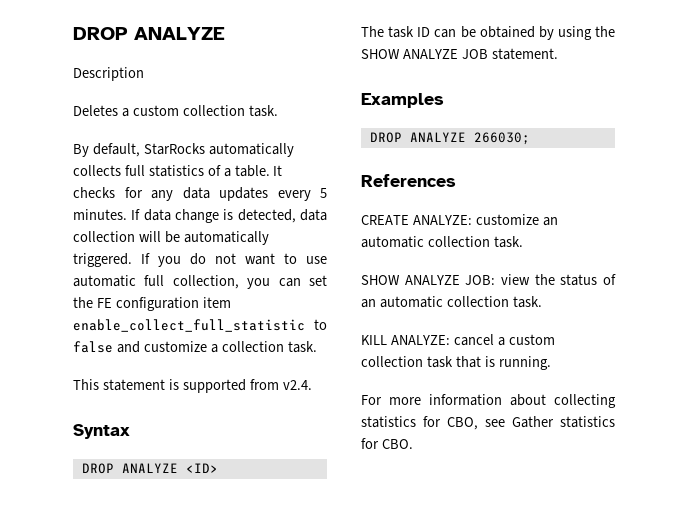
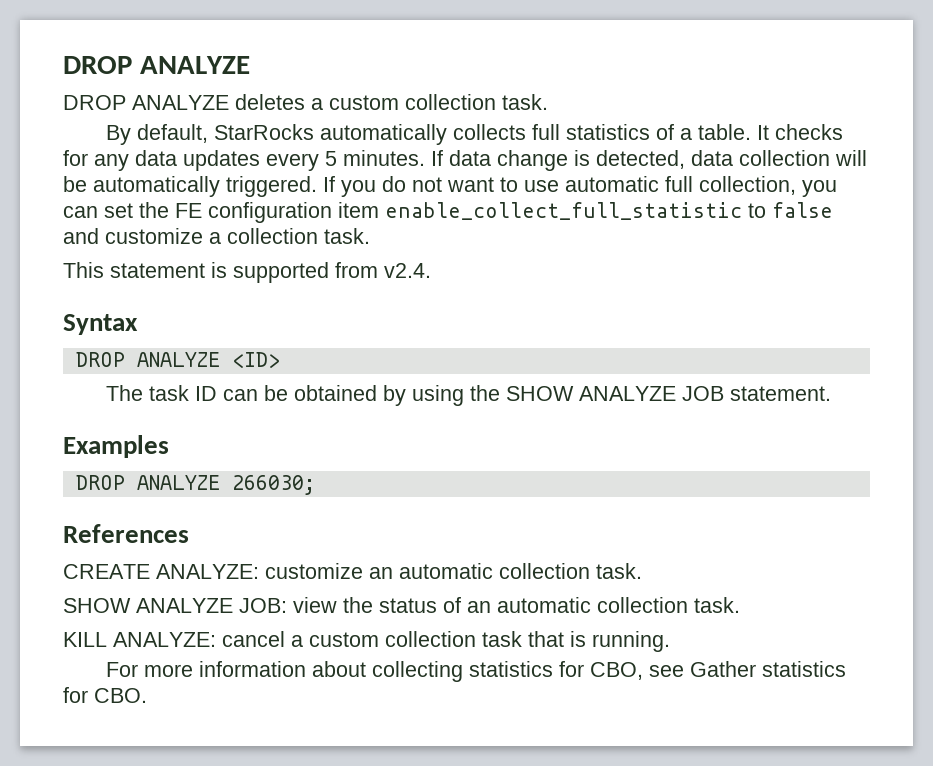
- Description
- Deletes a custom collection task.
+ DROP ANALYZE deletes a custom collection task.

